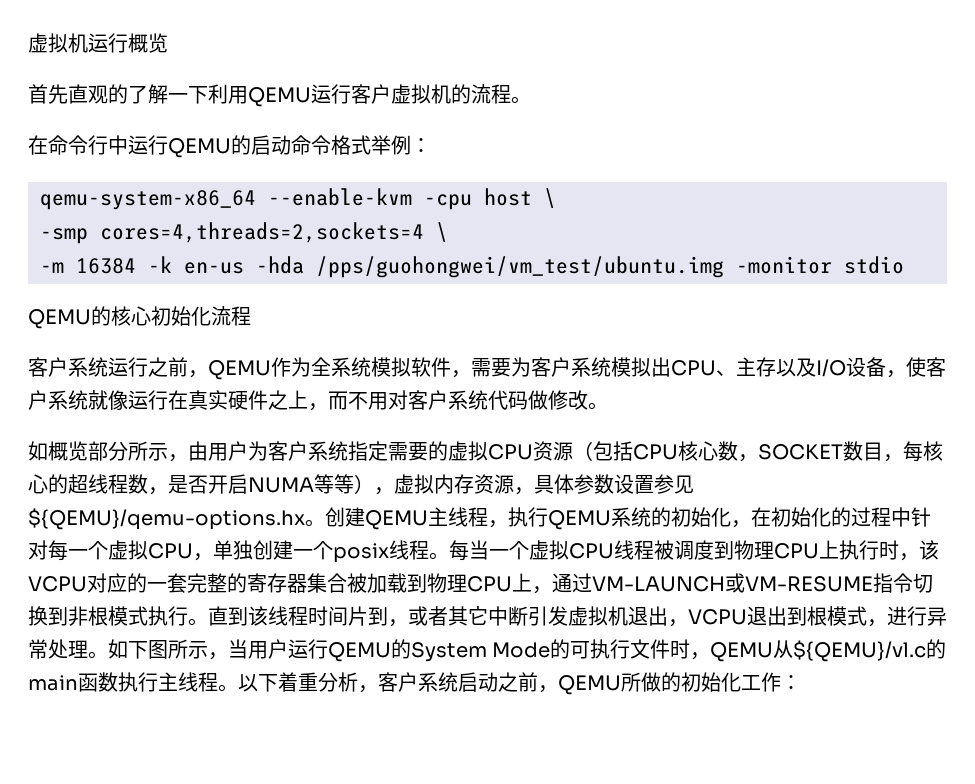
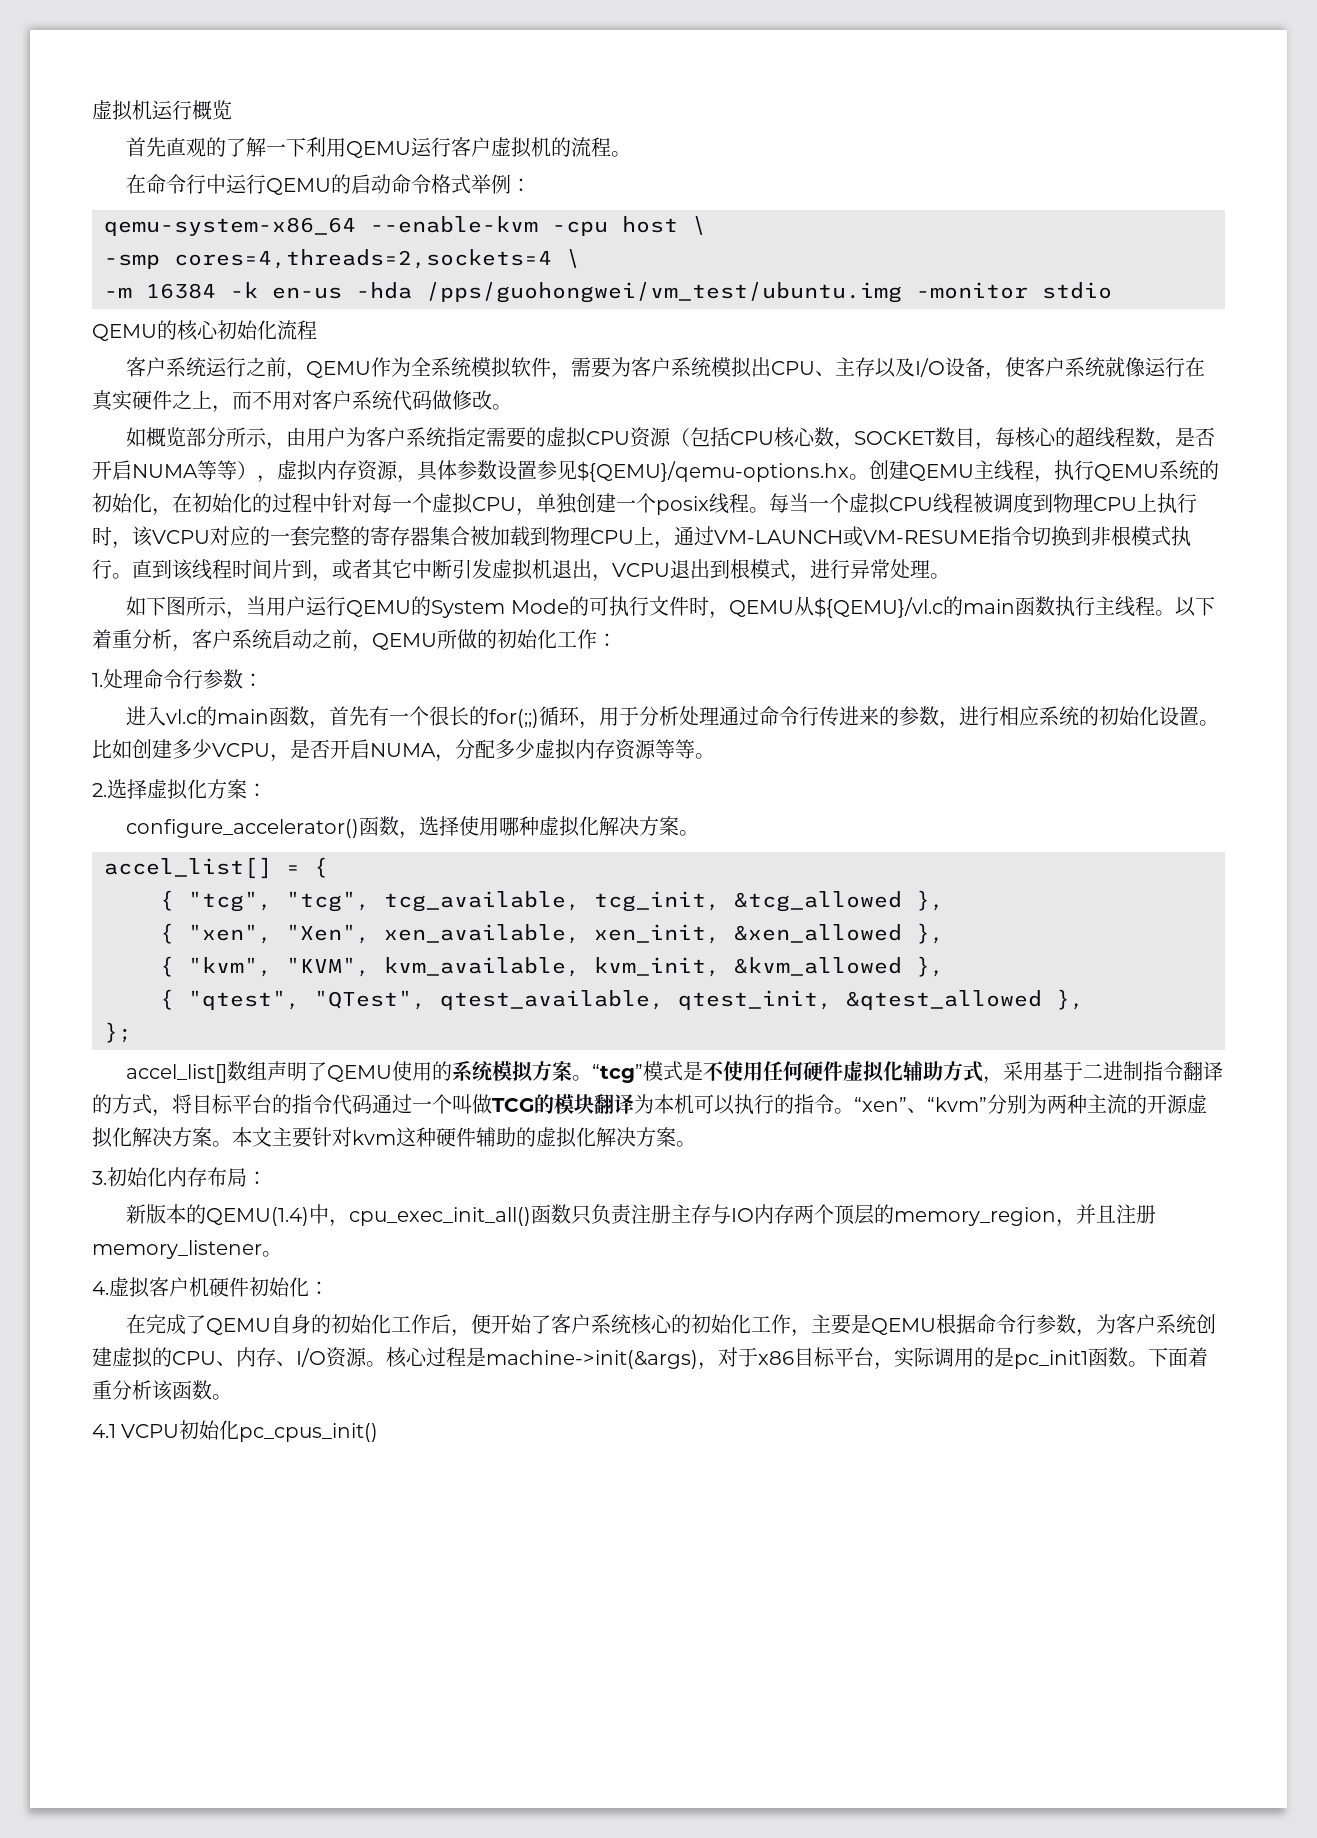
- 直到该线程时间片到，或者其它中断引发虚拟机退出，VCPU退出到根模式，进行异常处理。如下图所示，当用户运行QEMU的System Mode的可执行文件时，QEMU从${QEMU}/vl.c的main函数执行主线程。
+ 直到该线程时间片到，或者其它中断引发虚拟机退出，VCPU退出到根模式，进行异常处理。
+ 如下图所示，当用户运行QEMU的System Mode的可执行文件时，QEMU从${QEMU}/vl.c的main函数执行主线程。
+ 1.处理命令行参数：
+ 进入vl.c的main函数，首先有一个很长的for(;;)循环，用于分析处理通过命令行传进来的参数，进行相应系统的初始化设置。比如创建多少VCPU，是否开启NUMA，分配多少虚拟内存资源等等。
+ 2.选择虚拟化方案：
+ configure_accelerator()函数，选择使用哪种虚拟化解决方案。
+ accel_list[] = {
+ { "tcg", "tcg", tcg_available, tcg_init, &tcg_allowed },
+ { "xen", "Xen", xen_available, xen_init, &xen_allowed },
+ { "kvm", "KVM", kvm_available, kvm_init, &kvm_allowed },
+ { "qtest", "QTest", qtest_available, qtest_init, &qtest_allowed },
+ };
+ accel_list[]数组声明了QEMU使用的系统模拟方案。“tcg”模式是不使用任何硬件虚拟化辅助方式，采用基于二进制指令翻译的方式，将目标平台的指令代码通过一个叫做TCG的模块翻译为本机可以执行的指令。“xen”、“kvm”分别为两种主流的开源虚拟化解决方案。本文主要针对kvm这种硬件辅助的虚拟化解决方案。
+ 3.初始化内存布局：
+ 新版本的QEMU(1.4)中，cpu_exec_init_all()函数只负责注册主存与IO内存两个顶层的memory_region，并且注册memory_listener。
+ 4.虚拟客户机硬件初始化：
+ 在完成了QEMU自身的初始化工作后，便开始了客户系统核心的初始化工作，主要是QEMU根据命令行参数，为客户系统创建虚拟的CPU、内存、I/O资源。核心过程是machine->init(&args)，对于x86目标平台，实际调用的是pc_init1函数。下面着重分析该函数。
+ 4.1 VCPU初始化pc_cpus_init()

